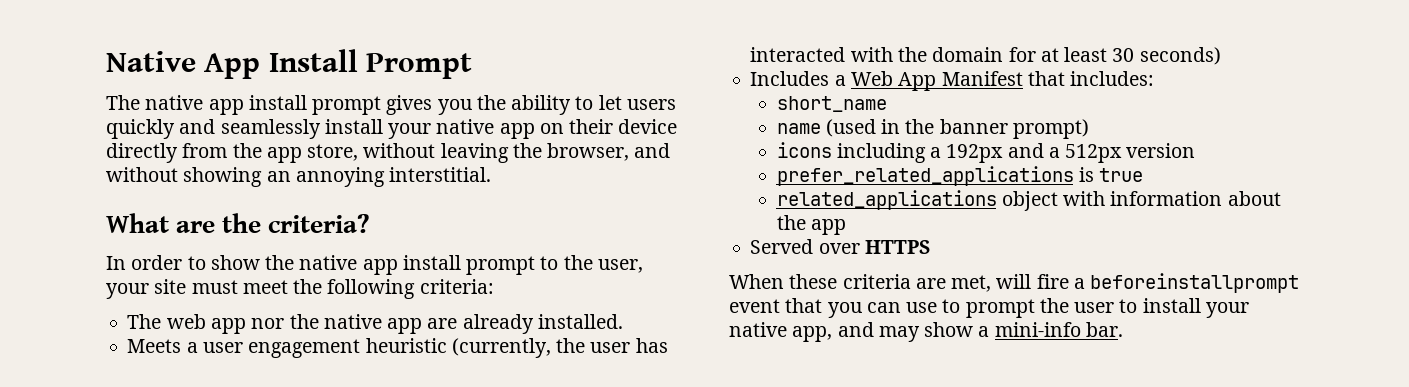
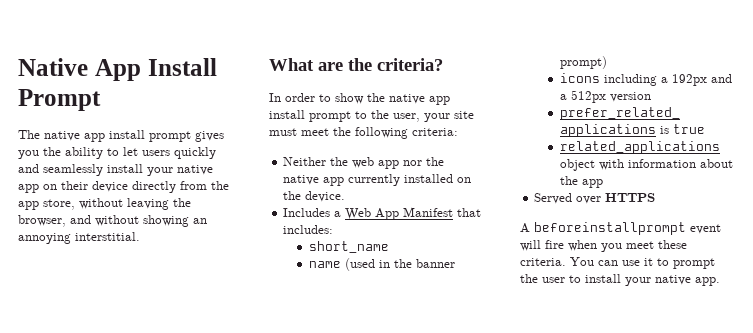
- The web app nor the native app are already installed.
- Meets a user engagement heuristic (currently, the user has interacted with the domain for at least 30 seconds)
+ Neither the web app nor the native app currently installed on the device.
- When these criteria are met, will fire a beforeinstallprompt event that you can use to prompt the user to install your native app, and may show a mini-info bar.
+ A beforeinstallprompt event will fire when you meet these criteria. You can use it to prompt the user to install your native app.

